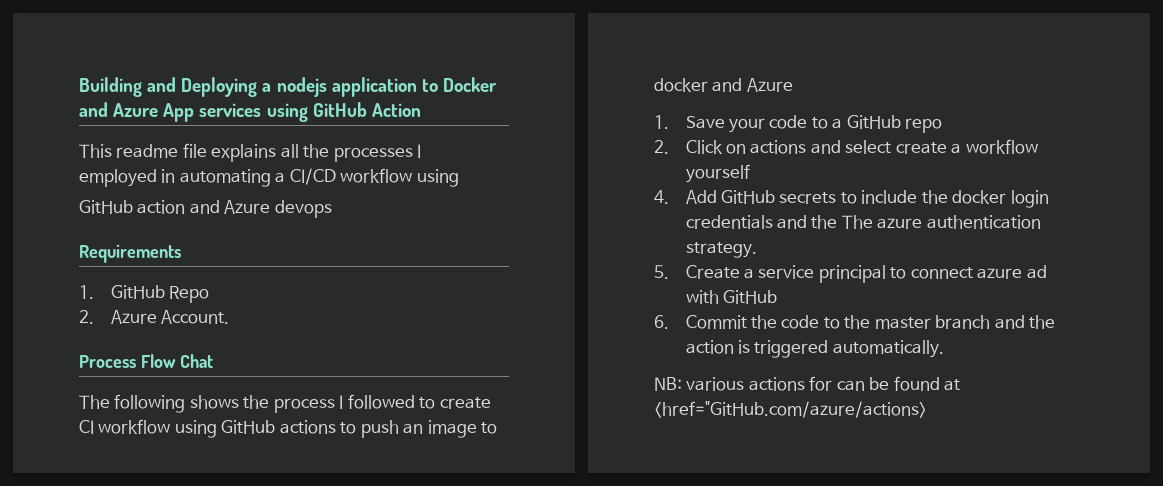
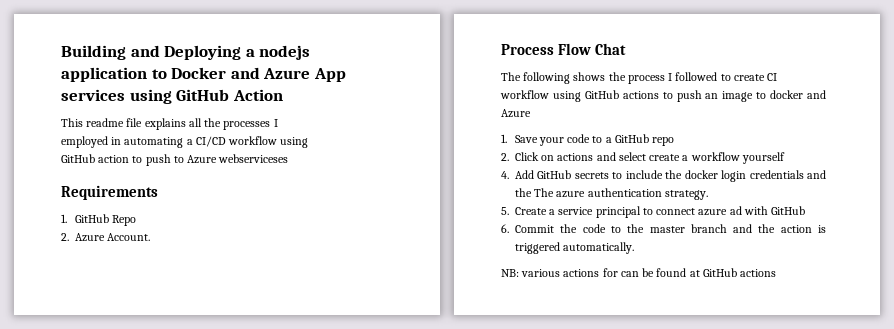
- GitHub action and Azure devops
+ GitHub action to push to Azure webserviceses
- NB: various actions for can be found at <href="GitHub.com/azure/actions>
+ NB: various actions for can be found at GitHub actions

